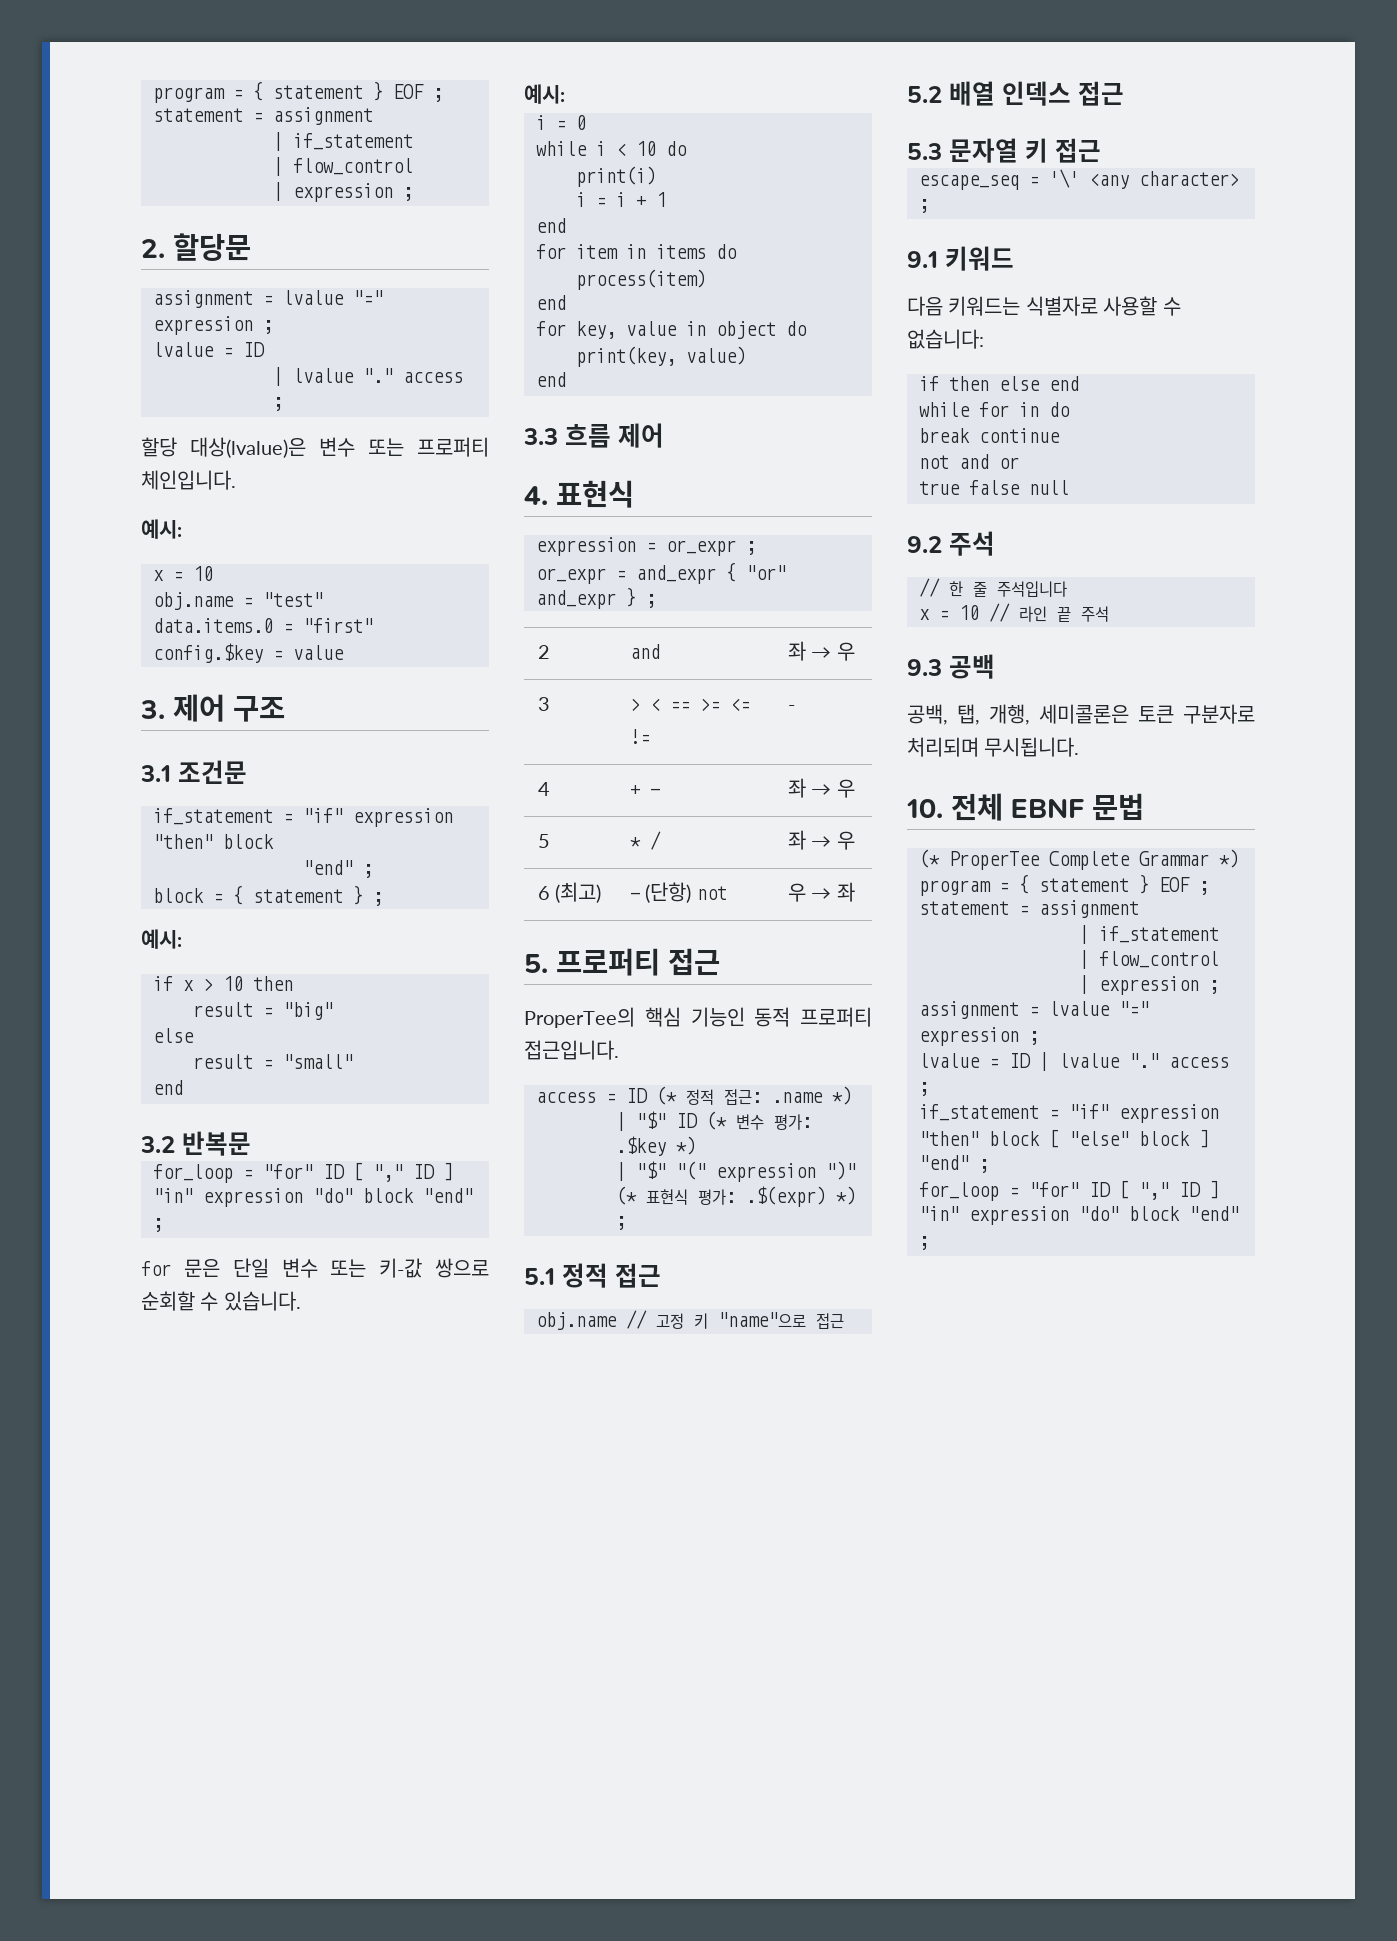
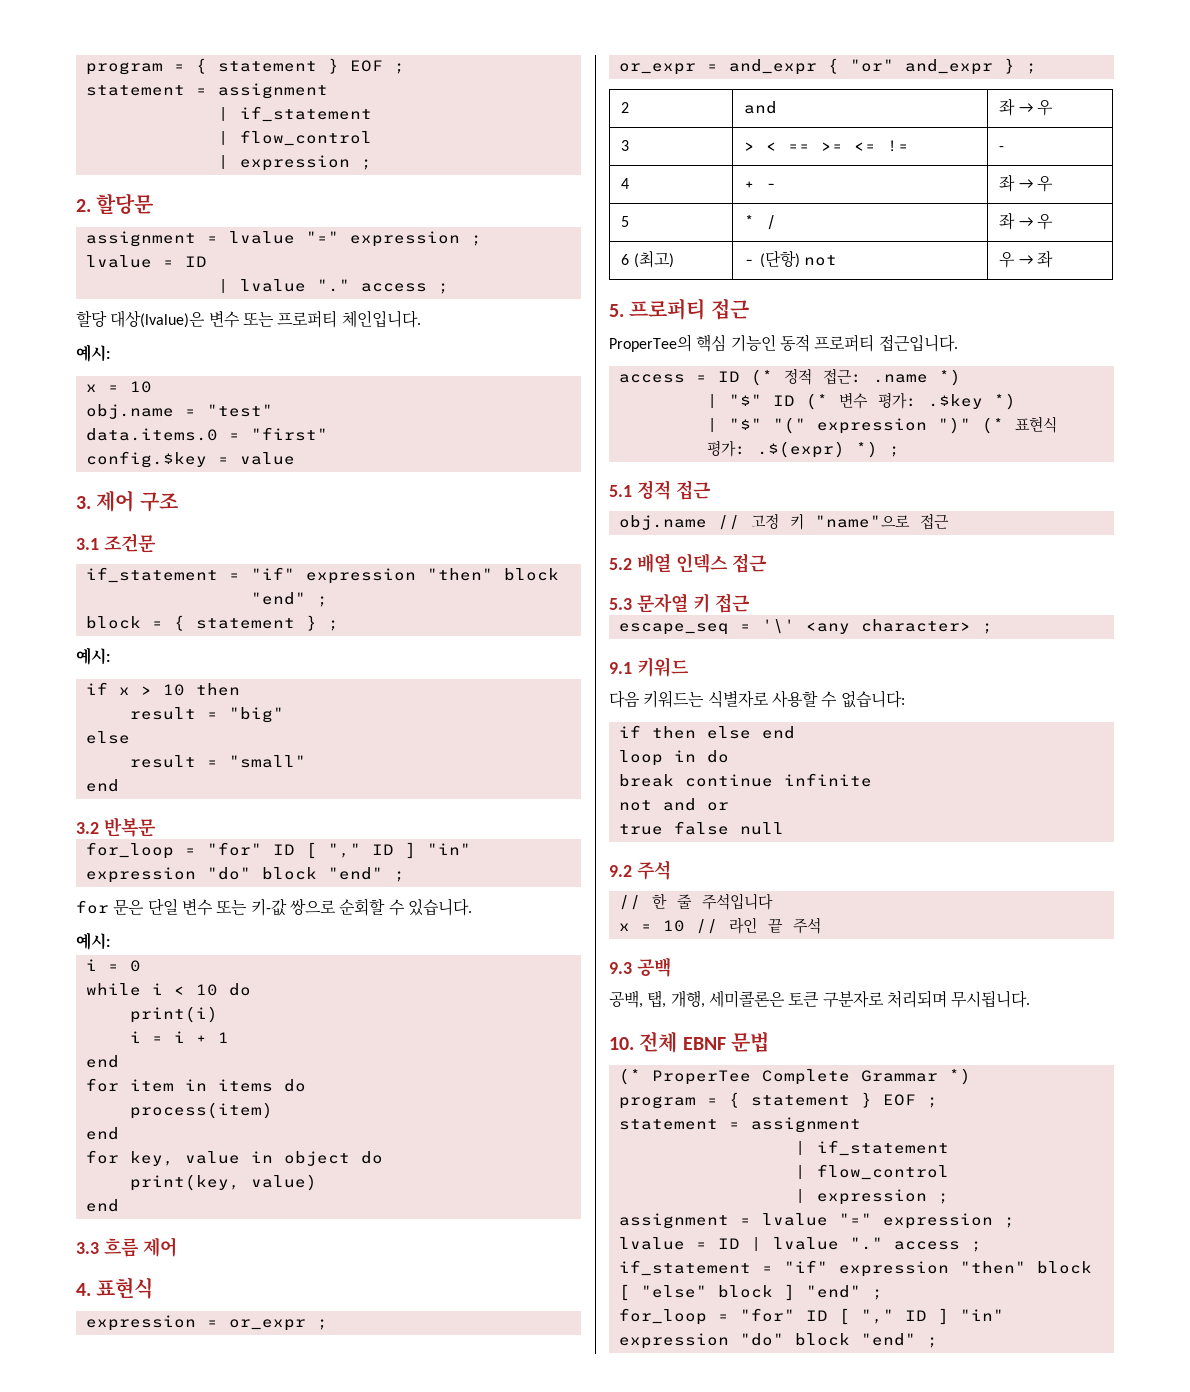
- while for in do
+ loop in do
- break continue
+ break continue infinite

